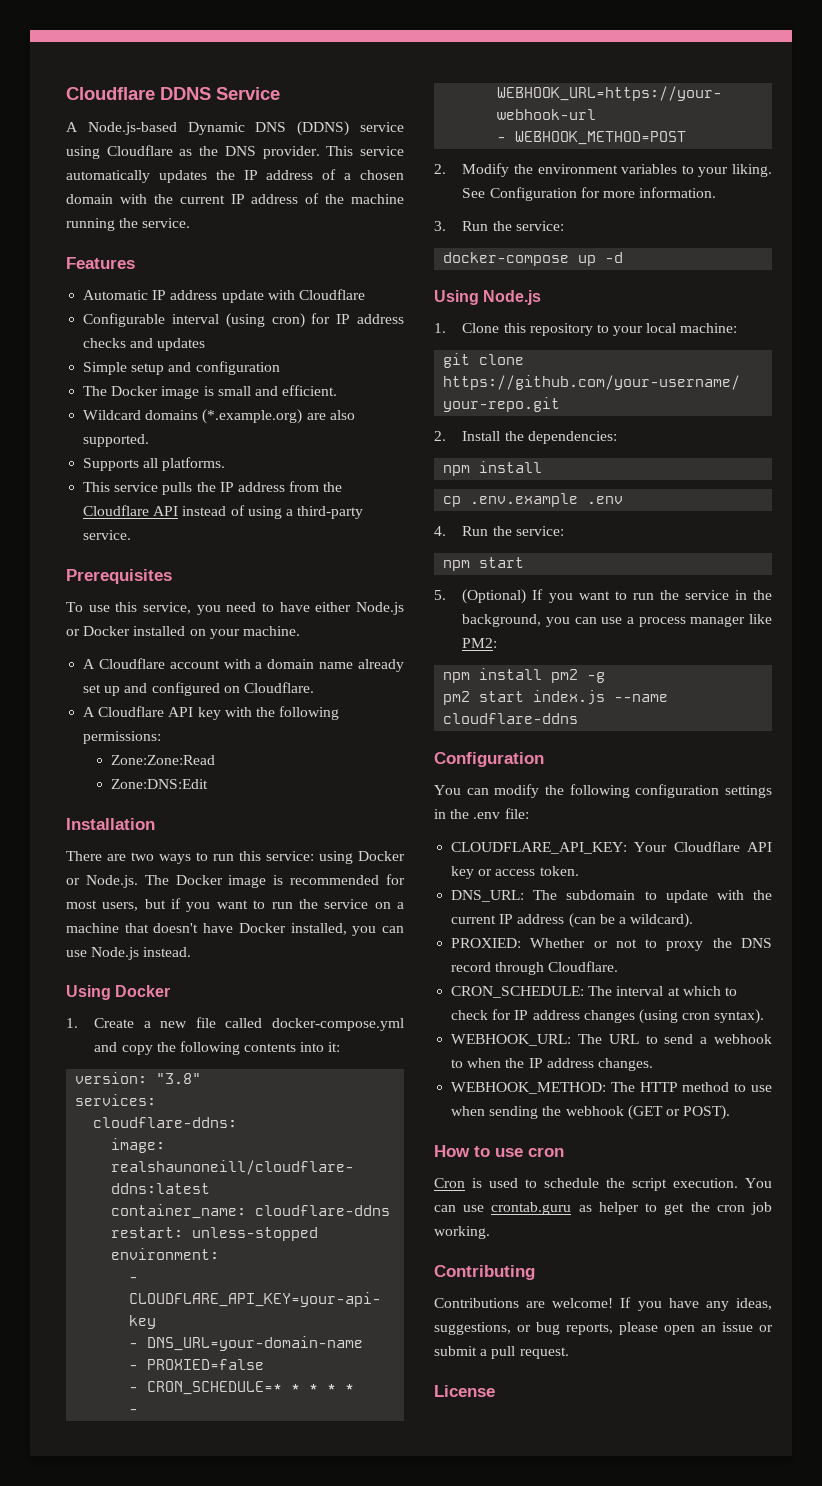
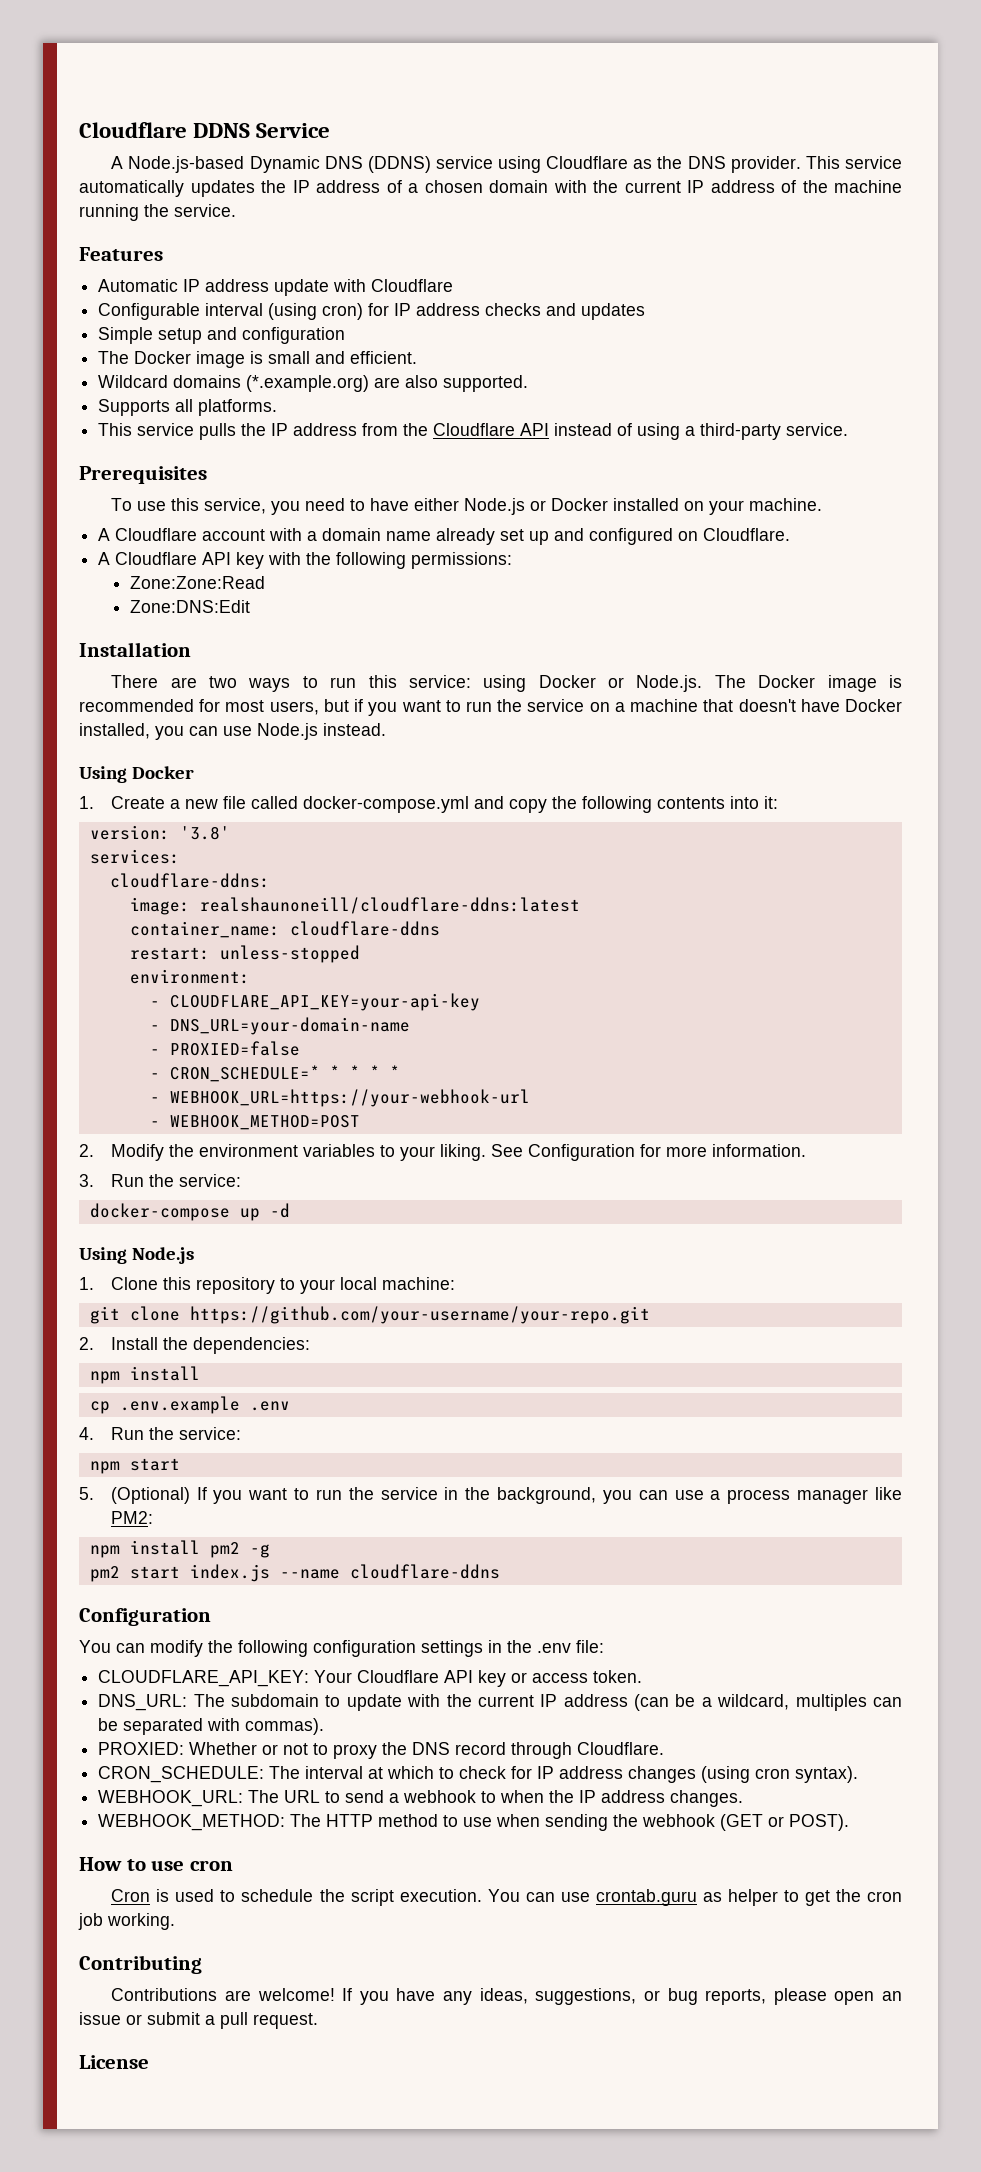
- version: "3.8"
+ version: '3.8'
- DNS_URL: The subdomain to update with the current IP address (can be a wildcard).
+ DNS_URL: The subdomain to update with the current IP address (can be a wildcard, multiples can be separated with commas).

